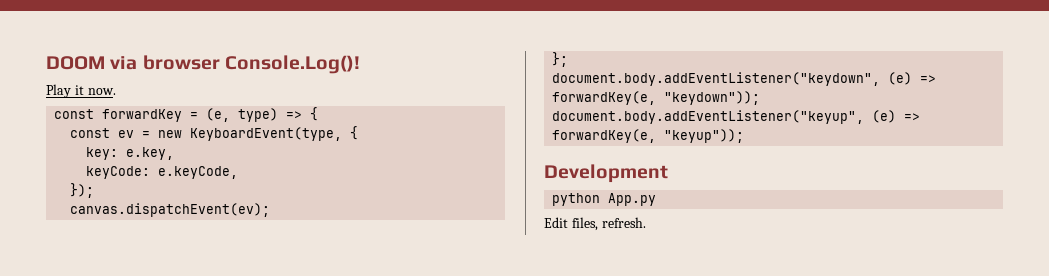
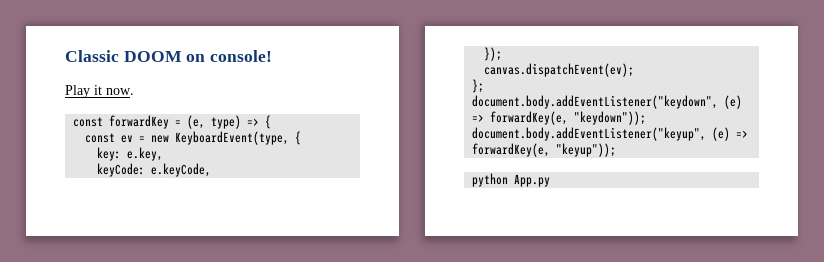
- DOOM via browser Console.Log()!
+ Classic DOOM on console!
- Development
- Edit files, refresh.

